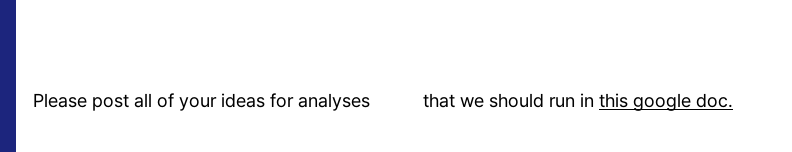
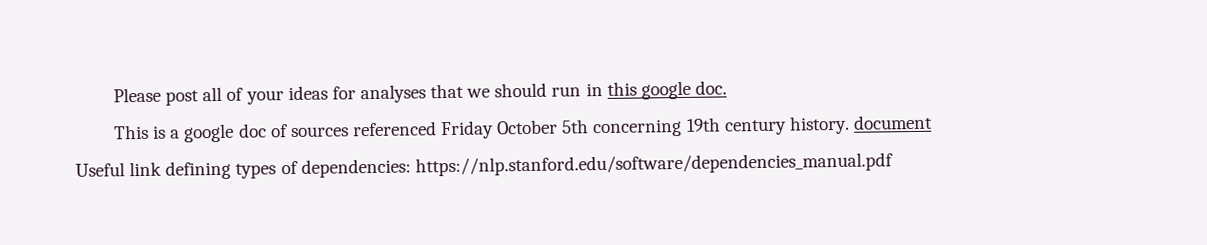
+ This is a google doc of sources referenced Friday October 5th concerning 19th century history. document
+ Useful link defining types of dependencies: https://nlp.stanford.edu/software/dependencies_manual.pdf

